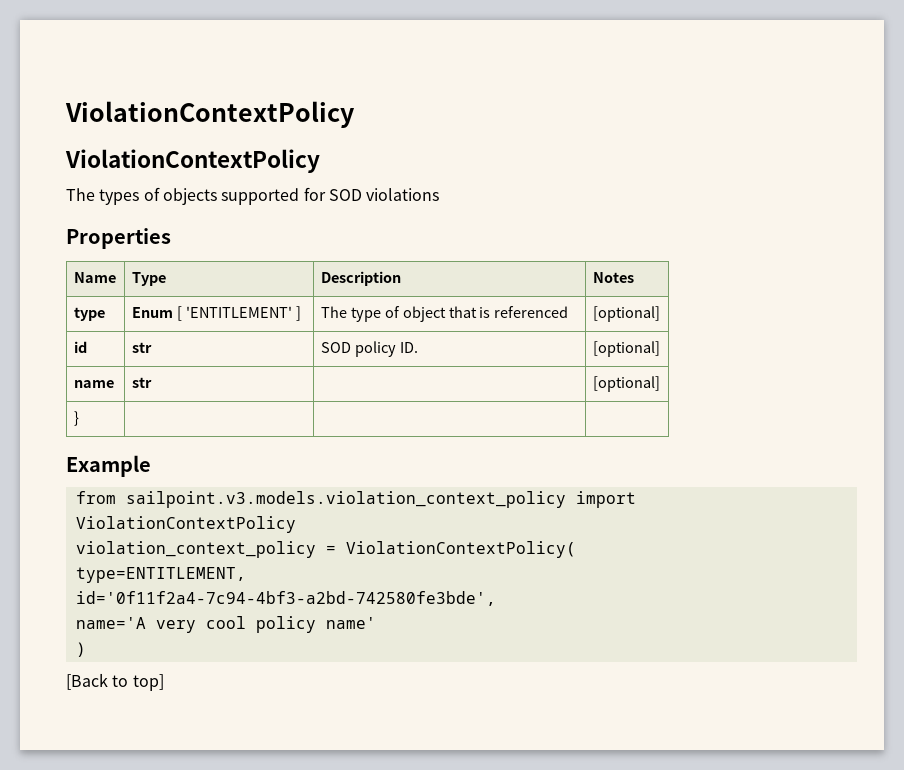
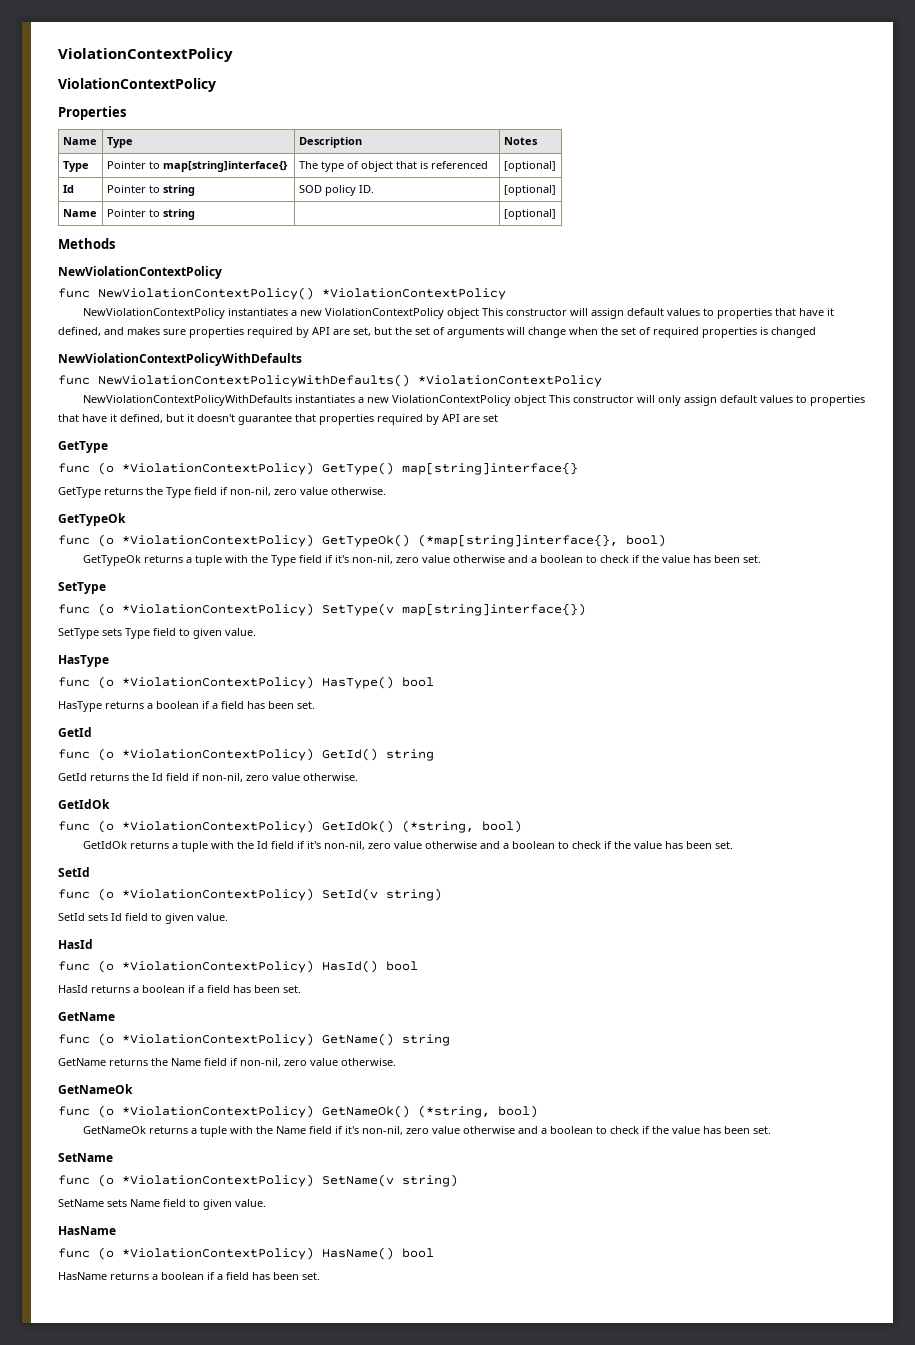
- The types of objects supported for SOD violations
- type | Enum [ 'ENTITLEMENT' ] | The type of object that is referenced | [optional]
+ Type | Pointer to map[string]interface{} | The type of object that is referenced | [optional]
- id | str | SOD policy ID. | [optional]
+ Id | Pointer to string | SOD policy ID. | [optional]
- name | str | | [optional]
- } | | |
- Example
- from sailpoint.v3.models.violation_context_policy import ViolationContextPolicy
- violation_context_policy = ViolationContextPolicy(
- type=ENTITLEMENT,
- id='0f11f2a4-7c94-4bf3-a2bd-742580fe3bde',
- name='A very cool policy name'
- )
- [Back to top]
+ Name | Pointer to string | | [optional]
+ Methods
+ NewViolationContextPolicy
+ func NewViolationContextPolicy() *ViolationContextPolicy
+ NewViolationContextPolicy instantiates a new ViolationContextPolicy object This constructor will assign default values to properties that have it defined, and makes sure properties required by API are set, but the set of arguments will change when the set of required properties is changed
+ NewViolationContextPolicyWithDefaults
+ func NewViolationContextPolicyWithDefaults() *ViolationContextPolicy
+ NewViolationContextPolicyWithDefaults instantiates a new ViolationContextPolicy object This constructor will only assign default values to properties that have it defined, but it doesn't guarantee that properties required by API are set
+ GetType
+ func (o *ViolationContextPolicy) GetType() map[string]interface{}
+ GetType returns the Type field if non-nil, zero value otherwise.
+ GetTypeOk
+ func (o *ViolationContextPolicy) GetTypeOk() (*map[string]interface{}, bool)
+ GetTypeOk returns a tuple with the Type field if it's non-nil, zero value otherwise and a boolean to check if the value has been set.
+ SetType
+ func (o *ViolationContextPolicy) SetType(v map[string]interface{})
+ SetType sets Type field to given value.
+ HasType
+ func (o *ViolationContextPolicy) HasType() bool
+ HasType returns a boolean if a field has been set.
+ GetId
+ func (o *ViolationContextPolicy) GetId() string
+ GetId returns the Id field if non-nil, zero value otherwise.
+ GetIdOk
+ func (o *ViolationContextPolicy) GetIdOk() (*string, bool)
+ GetIdOk returns a tuple with the Id field if it's non-nil, zero value otherwise and a boolean to check if the value has been set.
+ SetId
+ func (o *ViolationContextPolicy) SetId(v string)
+ SetId sets Id field to given value.
+ HasId
+ func (o *ViolationContextPolicy) HasId() bool
+ HasId returns a boolean if a field has been set.
+ GetName
+ func (o *ViolationContextPolicy) GetName() string
+ GetName returns the Name field if non-nil, zero value otherwise.
+ GetNameOk
+ func (o *ViolationContextPolicy) GetNameOk() (*string, bool)
+ GetNameOk returns a tuple with the Name field if it's non-nil, zero value otherwise and a boolean to check if the value has been set.
+ SetName
+ func (o *ViolationContextPolicy) SetName(v string)
+ SetName sets Name field to given value.
+ HasName
+ func (o *ViolationContextPolicy) HasName() bool
+ HasName returns a boolean if a field has been set.

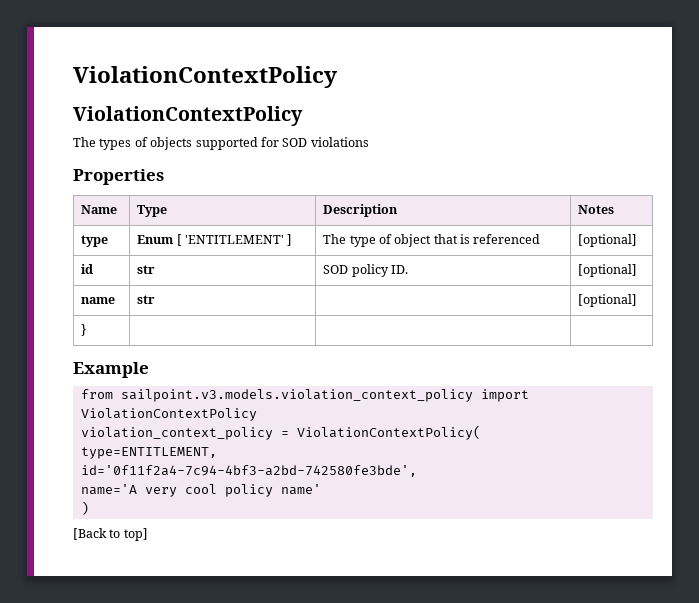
+ The types of objects supported for SOD violations
- Type | Pointer to map[string]interface{} | The type of object that is referenced | [optional]
+ type | Enum [ 'ENTITLEMENT' ] | The type of object that is referenced | [optional]
- Id | Pointer to string | SOD policy ID. | [optional]
+ id | str | SOD policy ID. | [optional]
- Name | Pointer to string | | [optional]
- Methods
- NewViolationContextPolicy
- func NewViolationContextPolicy() *ViolationContextPolicy
- NewViolationContextPolicy instantiates a new ViolationContextPolicy object This constructor will assign default values to properties that have it defined, and makes sure properties required by API are set, but the set of arguments will change when the set of required properties is changed
- NewViolationContextPolicyWithDefaults
- func NewViolationContextPolicyWithDefaults() *ViolationContextPolicy
- NewViolationContextPolicyWithDefaults instantiates a new ViolationContextPolicy object This constructor will only assign default values to properties that have it defined, but it doesn't guarantee that properties required by API are set
- GetType
- func (o *ViolationContextPolicy) GetType() map[string]interface{}
- GetType returns the Type field if non-nil, zero value otherwise.
- GetTypeOk
- func (o *ViolationContextPolicy) GetTypeOk() (*map[string]interface{}, bool)
- GetTypeOk returns a tuple with the Type field if it's non-nil, zero value otherwise and a boolean to check if the value has been set.
- SetType
- func (o *ViolationContextPolicy) SetType(v map[string]interface{})
- SetType sets Type field to given value.
- HasType
- func (o *ViolationContextPolicy) HasType() bool
- HasType returns a boolean if a field has been set.
- GetId
- func (o *ViolationContextPolicy) GetId() string
- GetId returns the Id field if non-nil, zero value otherwise.
- GetIdOk
- func (o *ViolationContextPolicy) GetIdOk() (*string, bool)
- GetIdOk returns a tuple with the Id field if it's non-nil, zero value otherwise and a boolean to check if the value has been set.
- SetId
- func (o *ViolationContextPolicy) SetId(v string)
- SetId sets Id field to given value.
- HasId
- func (o *ViolationContextPolicy) HasId() bool
- HasId returns a boolean if a field has been set.
- GetName
- func (o *ViolationContextPolicy) GetName() string
- GetName returns the Name field if non-nil, zero value otherwise.
- GetNameOk
- func (o *ViolationContextPolicy) GetNameOk() (*string, bool)
- GetNameOk returns a tuple with the Name field if it's non-nil, zero value otherwise and a boolean to check if the value has been set.
- SetName
- func (o *ViolationContextPolicy) SetName(v string)
- SetName sets Name field to given value.
- HasName
- func (o *ViolationContextPolicy) HasName() bool
- HasName returns a boolean if a field has been set.
+ name | str | | [optional]
+ } | | |
+ Example
+ from sailpoint.v3.models.violation_context_policy import ViolationContextPolicy
+ violation_context_policy = ViolationContextPolicy(
+ type=ENTITLEMENT,
+ id='0f11f2a4-7c94-4bf3-a2bd-742580fe3bde',
+ name='A very cool policy name'
+ )
+ [Back to top]

